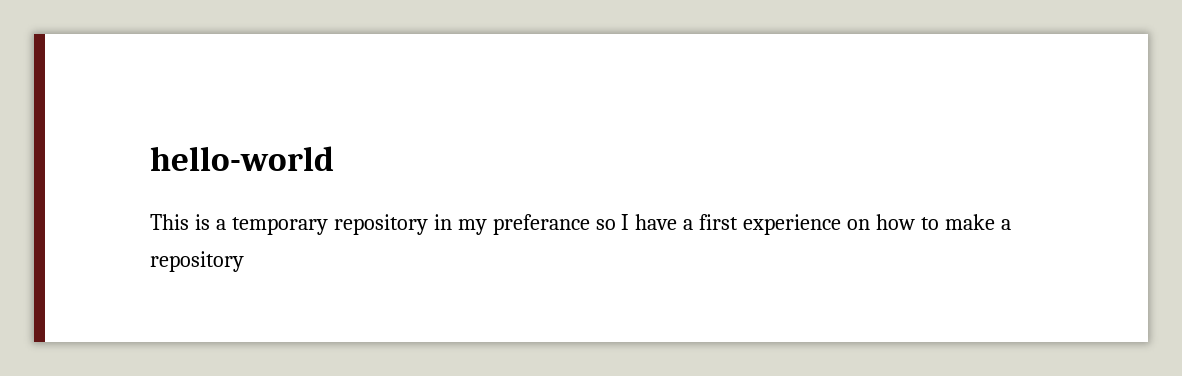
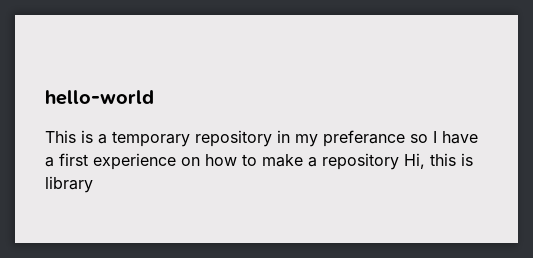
- This is a temporary repository in my preferance so I have a first experience on how to make a repository
+ This is a temporary repository in my preferance so I have a first experience on how to make a repository Hi, this is library

